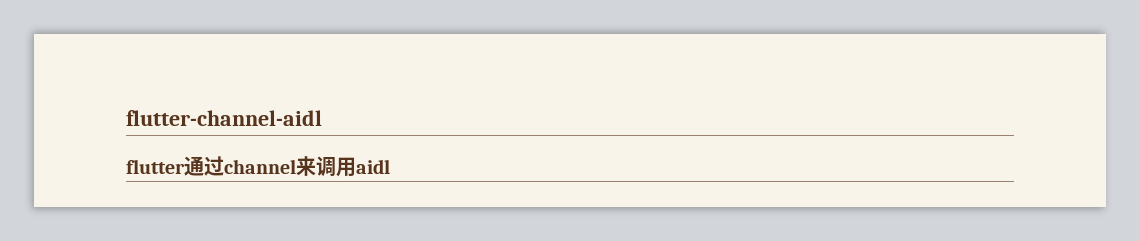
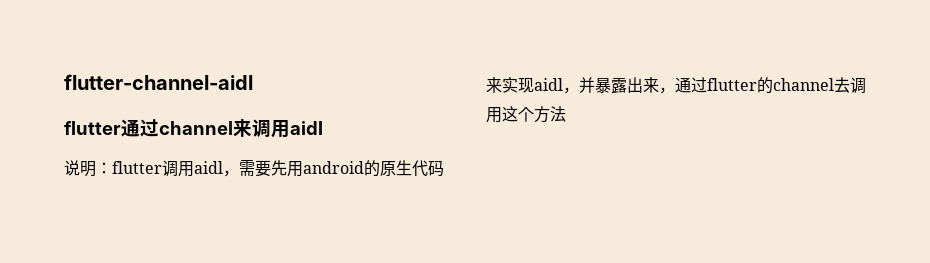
+ 说明：flutter调用aidl，需要先用android的原生代码来实现aidl，并暴露出来，通过flutter的channel去调用这个方法

